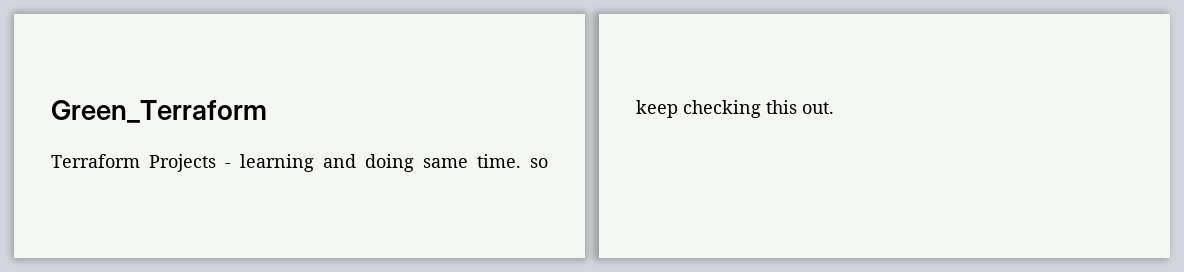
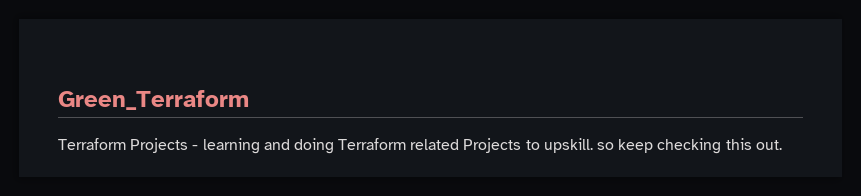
- Terraform Projects - learning and doing same time. so keep checking this out.
+ Terraform Projects - learning and doing Terraform related Projects to upskill. so keep checking this out.

